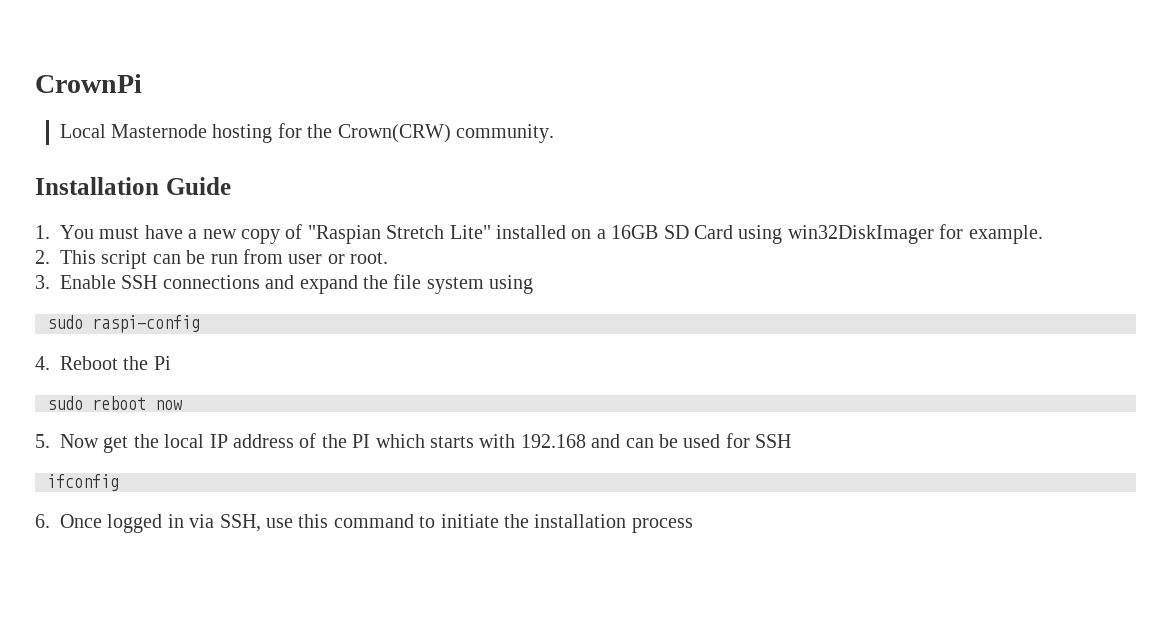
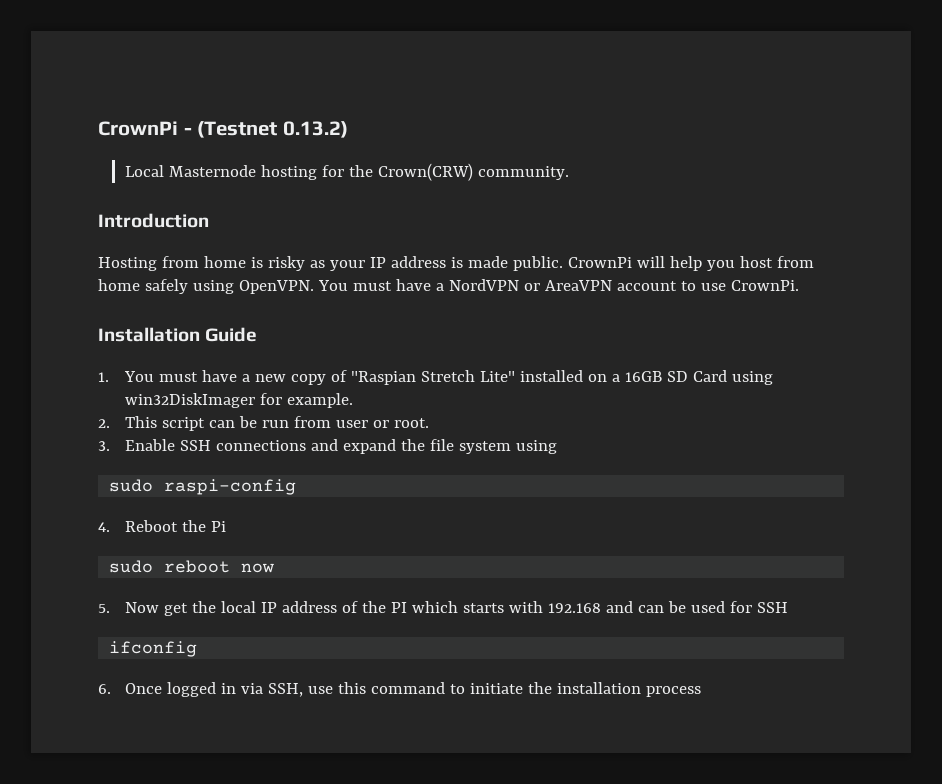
- CrownPi
+ CrownPi - (Testnet 0.13.2)
+ Introduction
+ Hosting from home is risky as your IP address is made public. CrownPi will help you host from home safely using OpenVPN. You must have a NordVPN or AreaVPN account to use CrownPi.

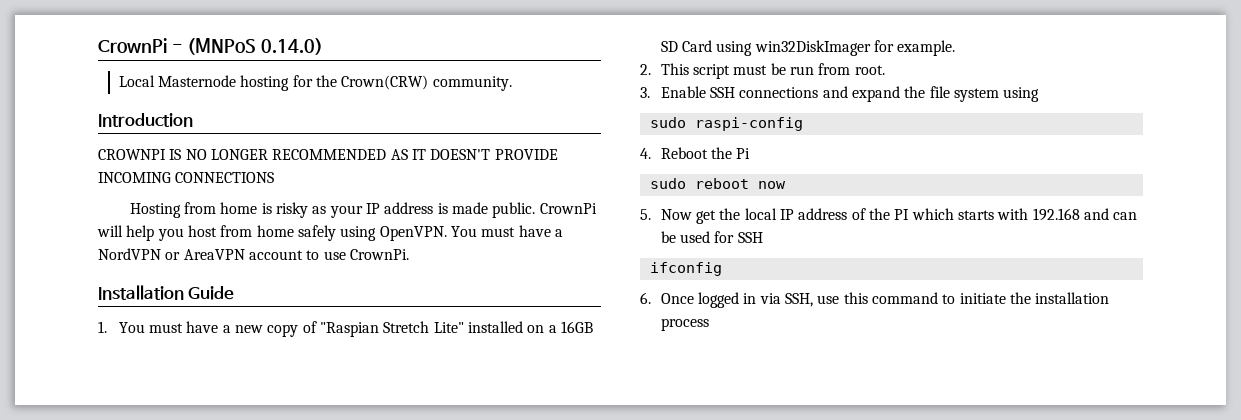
- CrownPi - (Testnet 0.13.2)
+ CrownPi - (MNPoS 0.14.0)
+ CROWNPI IS NO LONGER RECOMMENDED AS IT DOESN'T PROVIDE INCOMING CONNECTIONS
- 2. This script can be run from user or root.
+ 2. This script must be run from root.

